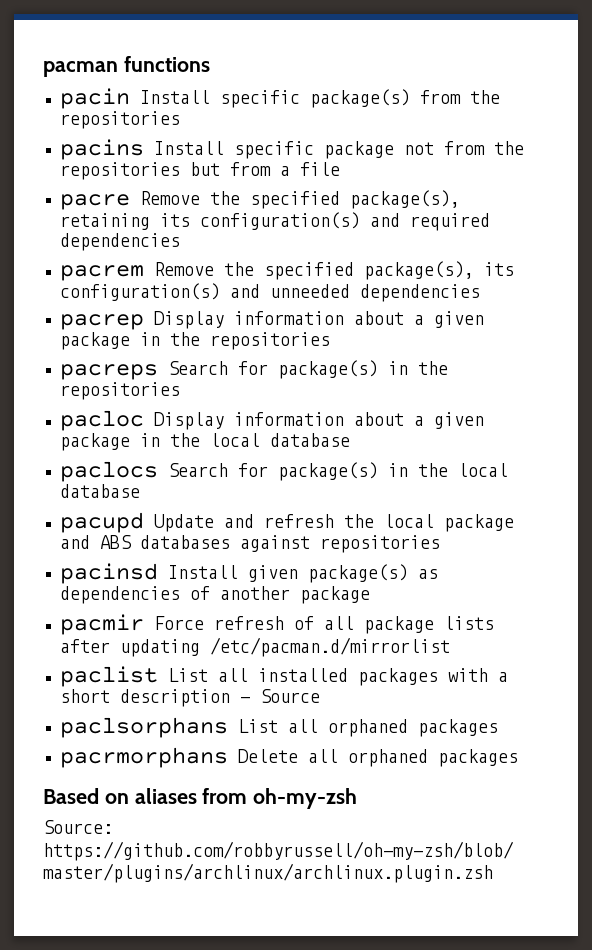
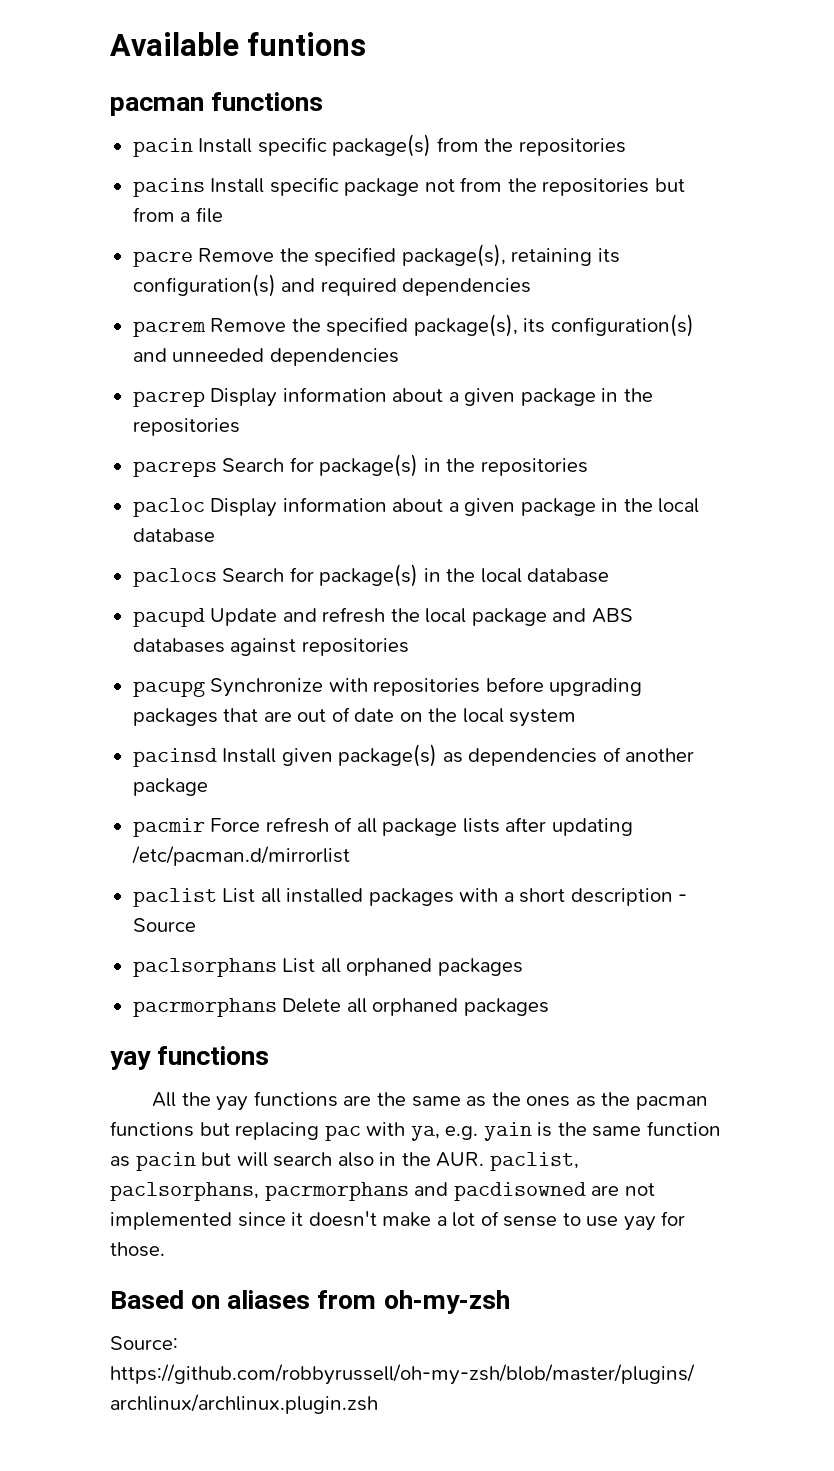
+ Available funtions
+ pacupg Synchronize with repositories before upgrading packages that are out of date on the local system
  pacrmorphans Delete all orphaned packages
+ yay functions
+ All the yay functions are the same as the ones as the pacman functions but replacing pac with ya, e.g. yain is the same function as pacin but will search also in the AUR. paclist, paclsorphans, pacrmorphans and pacdisowned are not implemented since it doesn't make a lot of sense to use yay for those.

